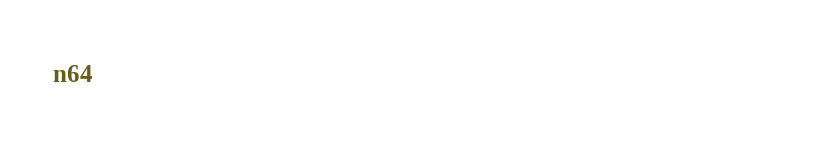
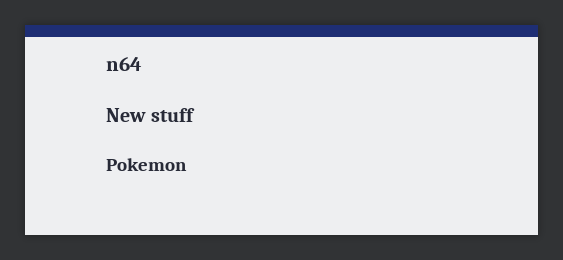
+ New stuff
+ Pokemon

